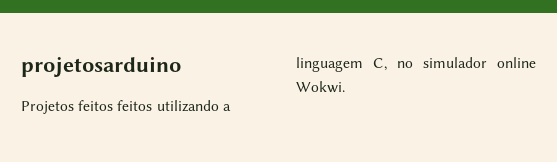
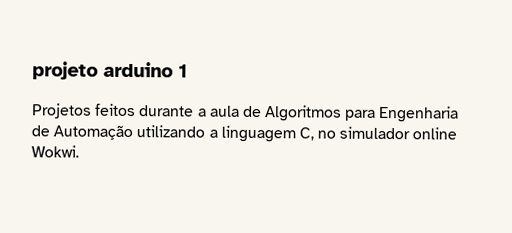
- projetosarduino
+ projeto arduino 1
- Projetos feitos feitos utilizando a linguagem C, no simulador online Wokwi.
+ Projetos feitos durante a aula de Algoritmos para Engenharia de Automação utilizando a linguagem C, no simulador online Wokwi.

